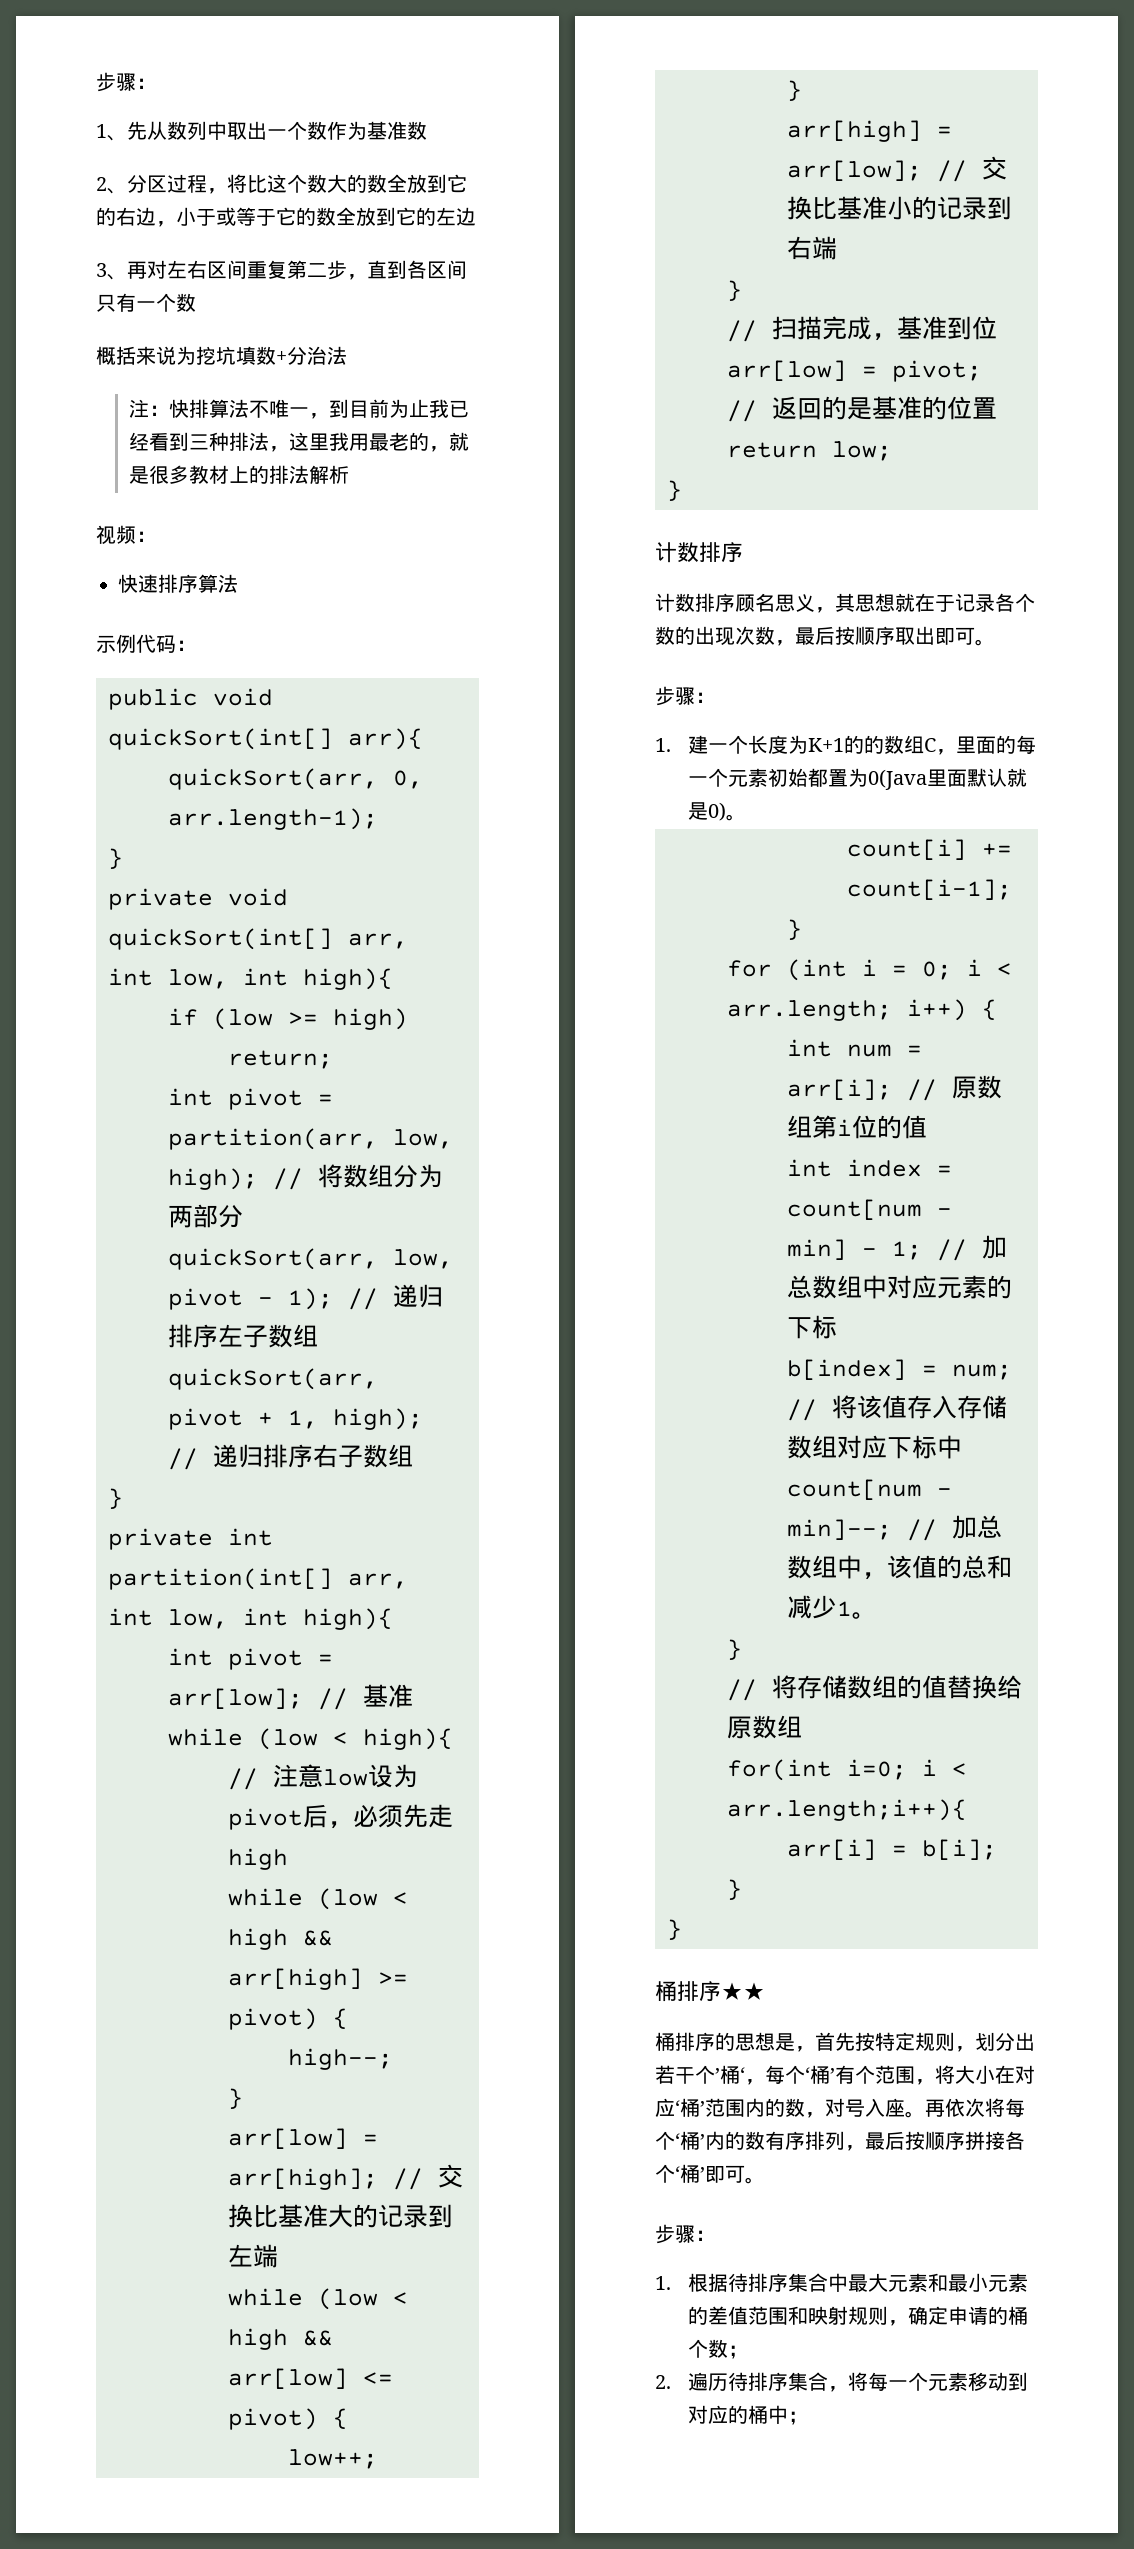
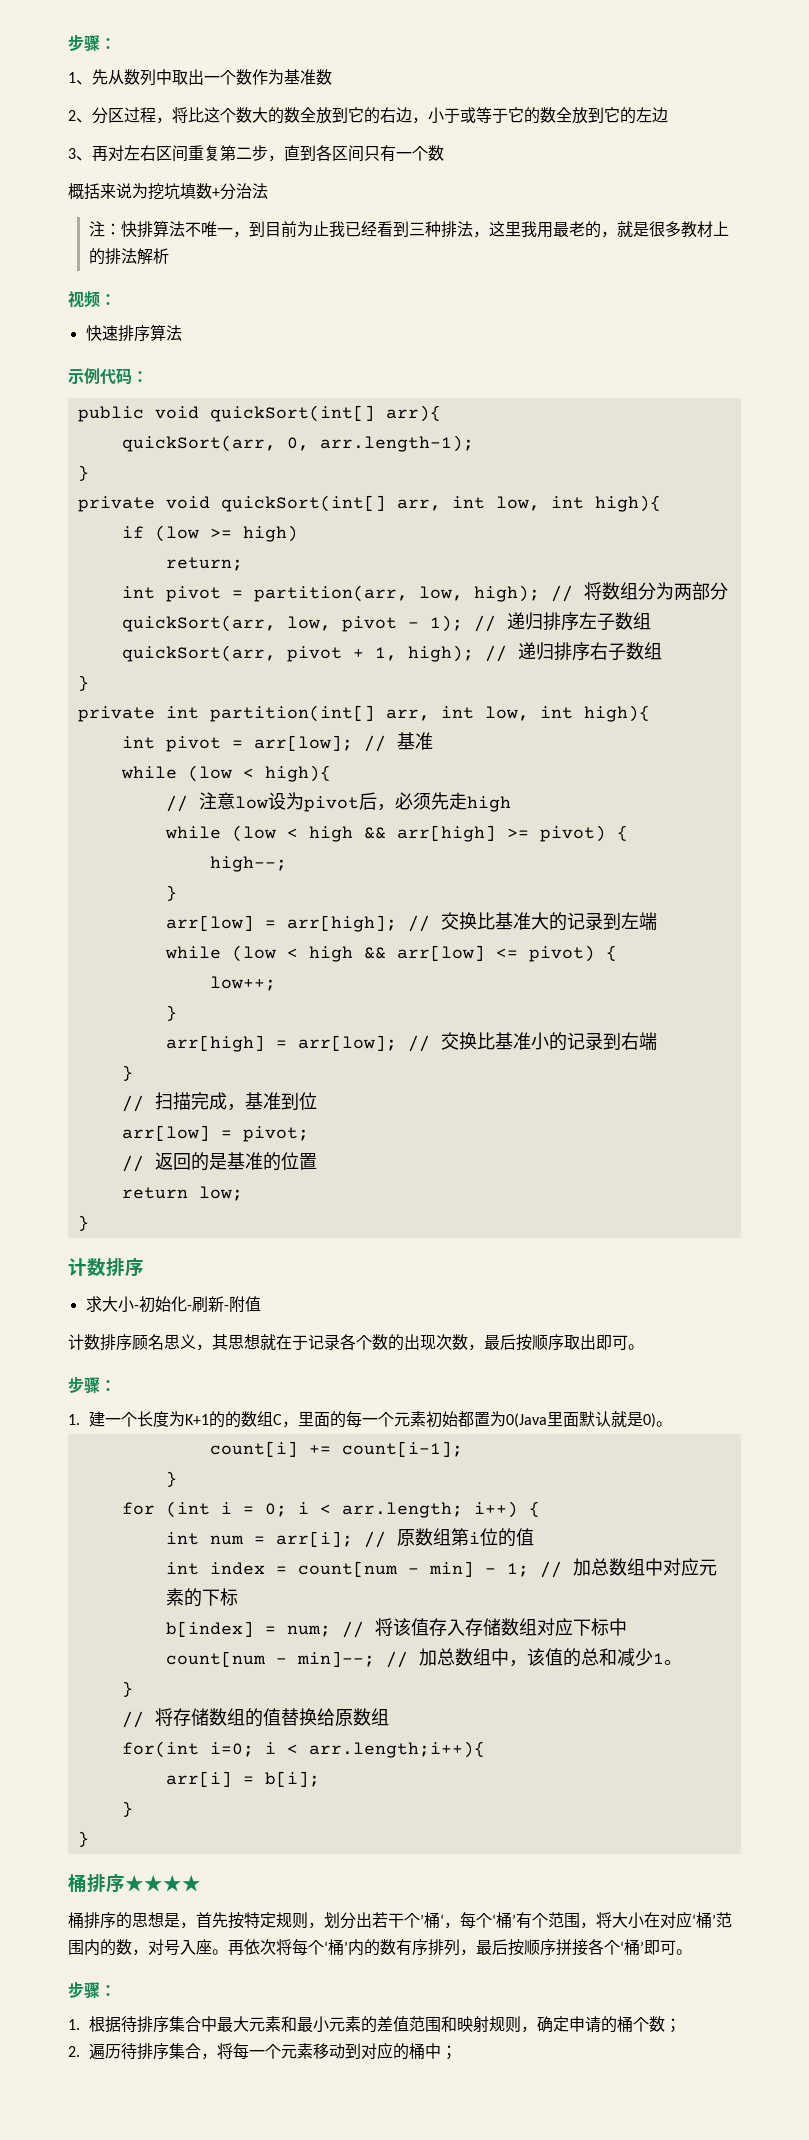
+ 求大小-初始化-刷新-附值
- 桶排序★★
+ 桶排序★★★★

